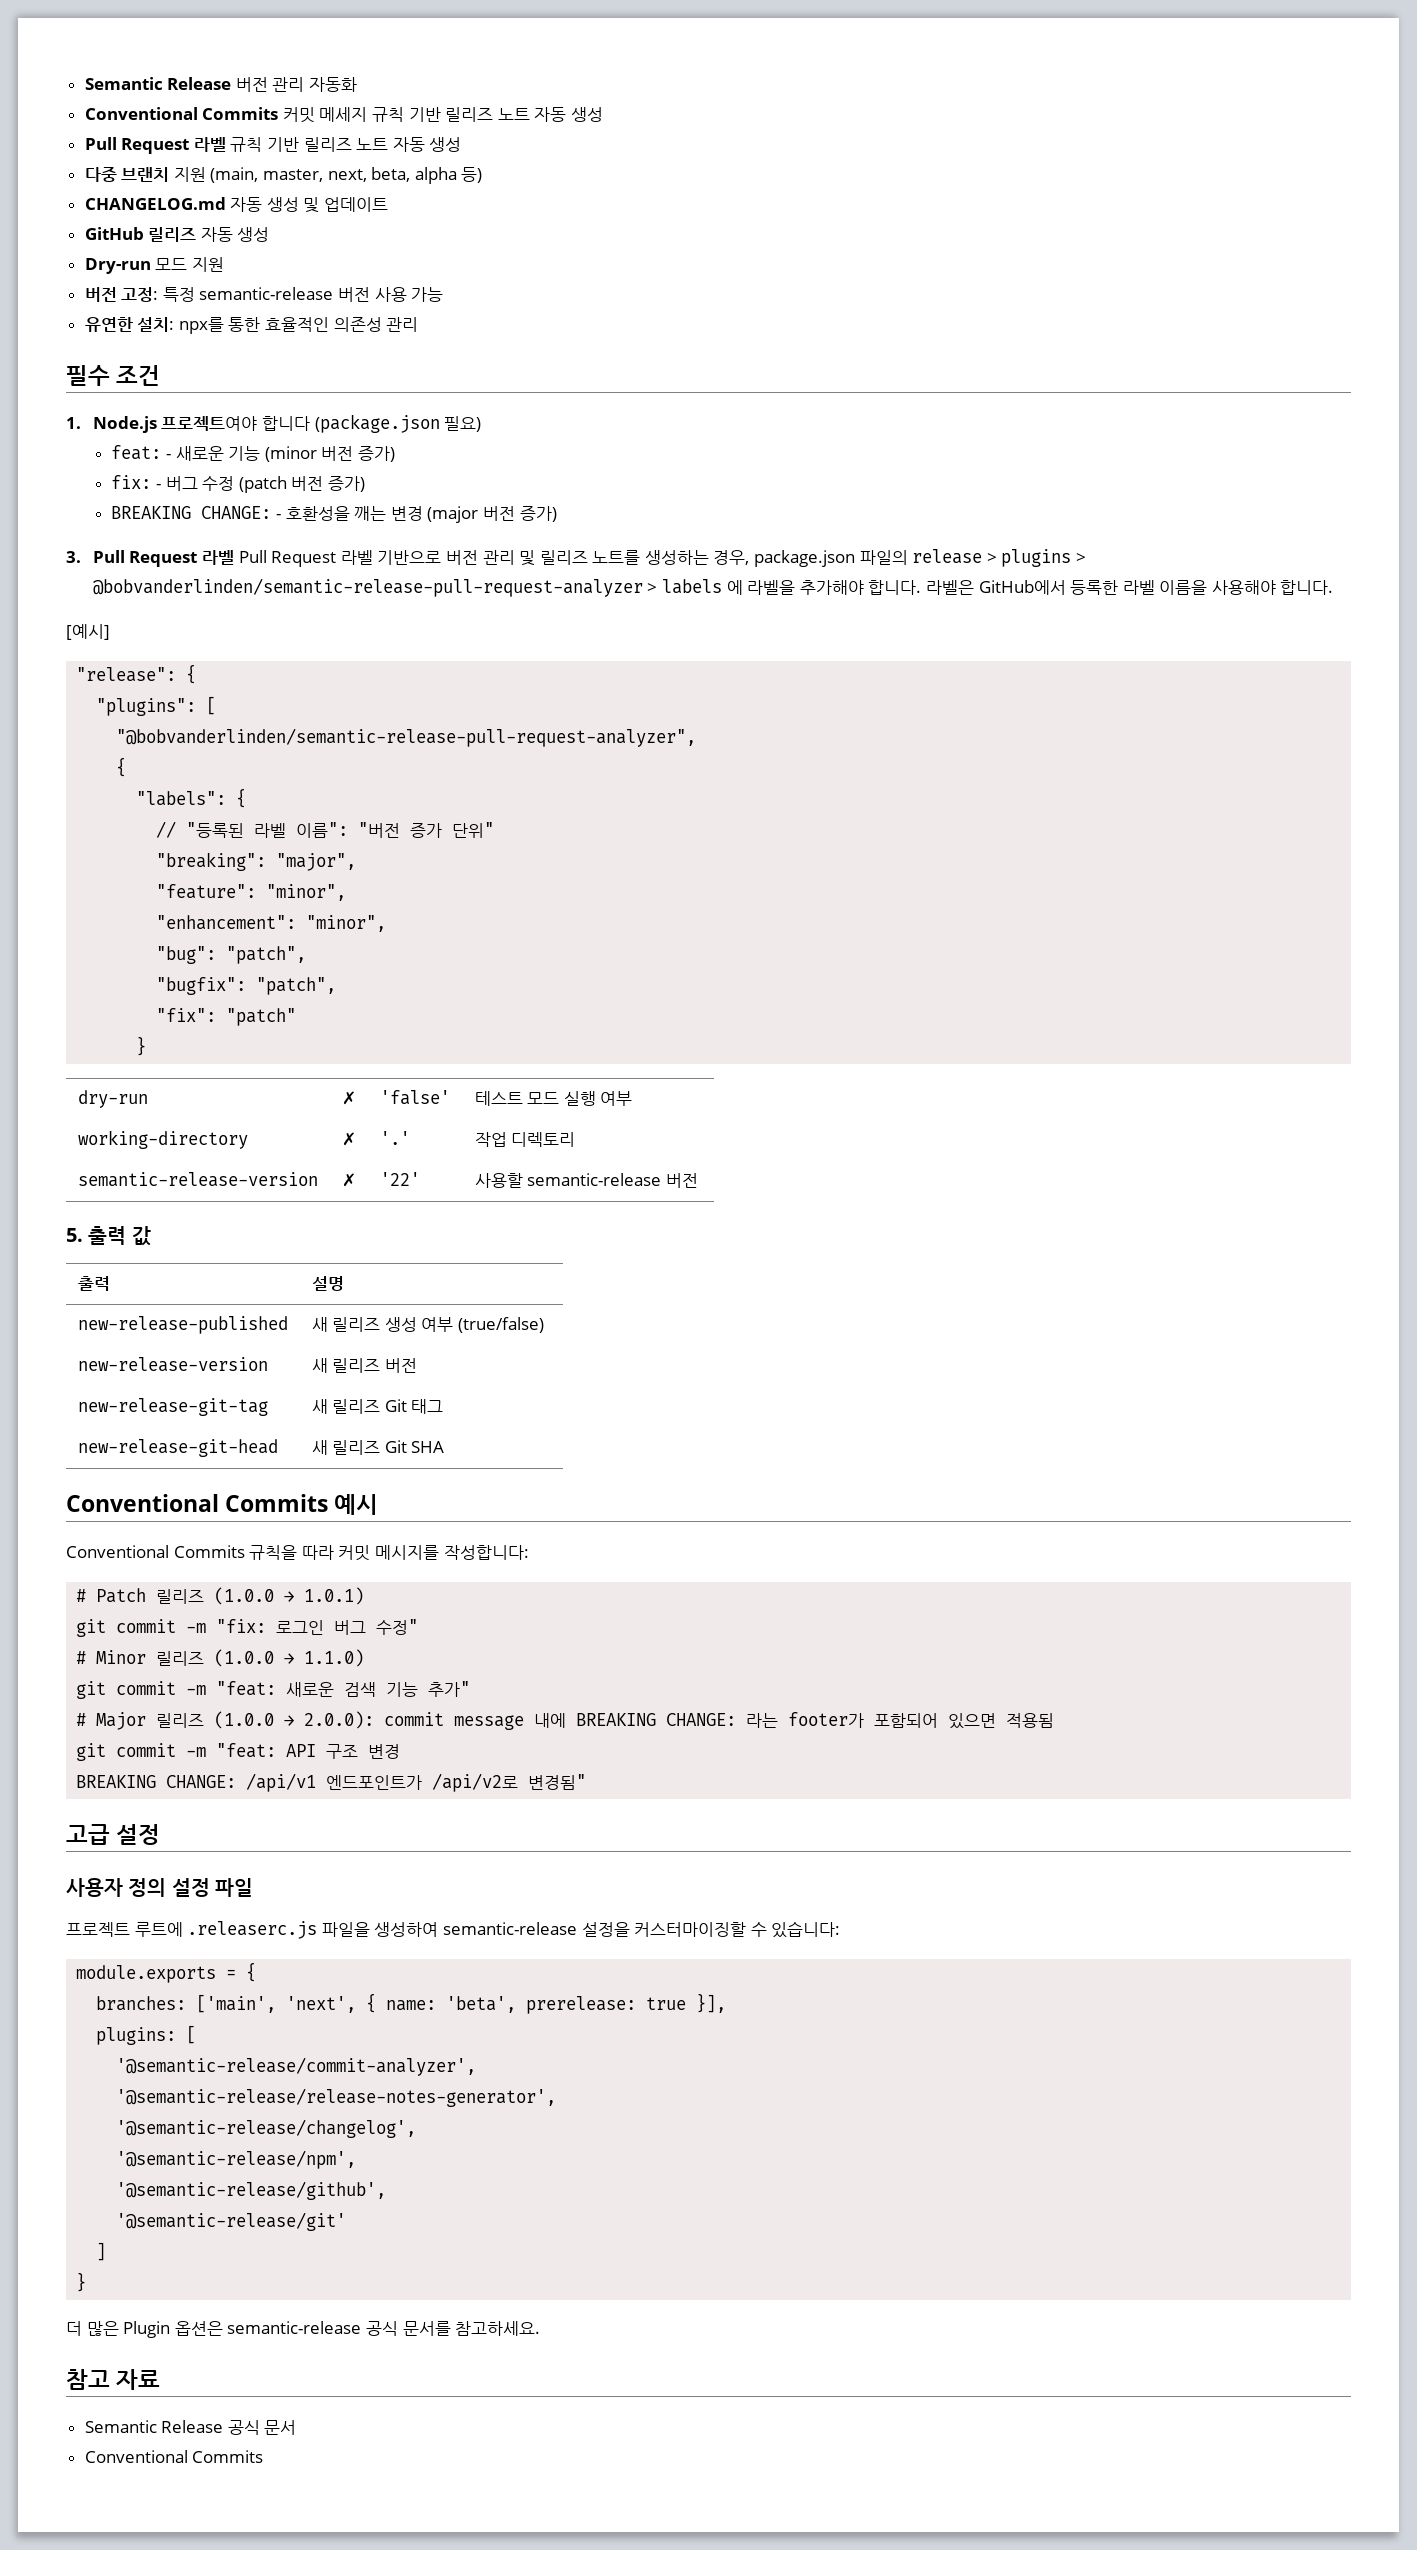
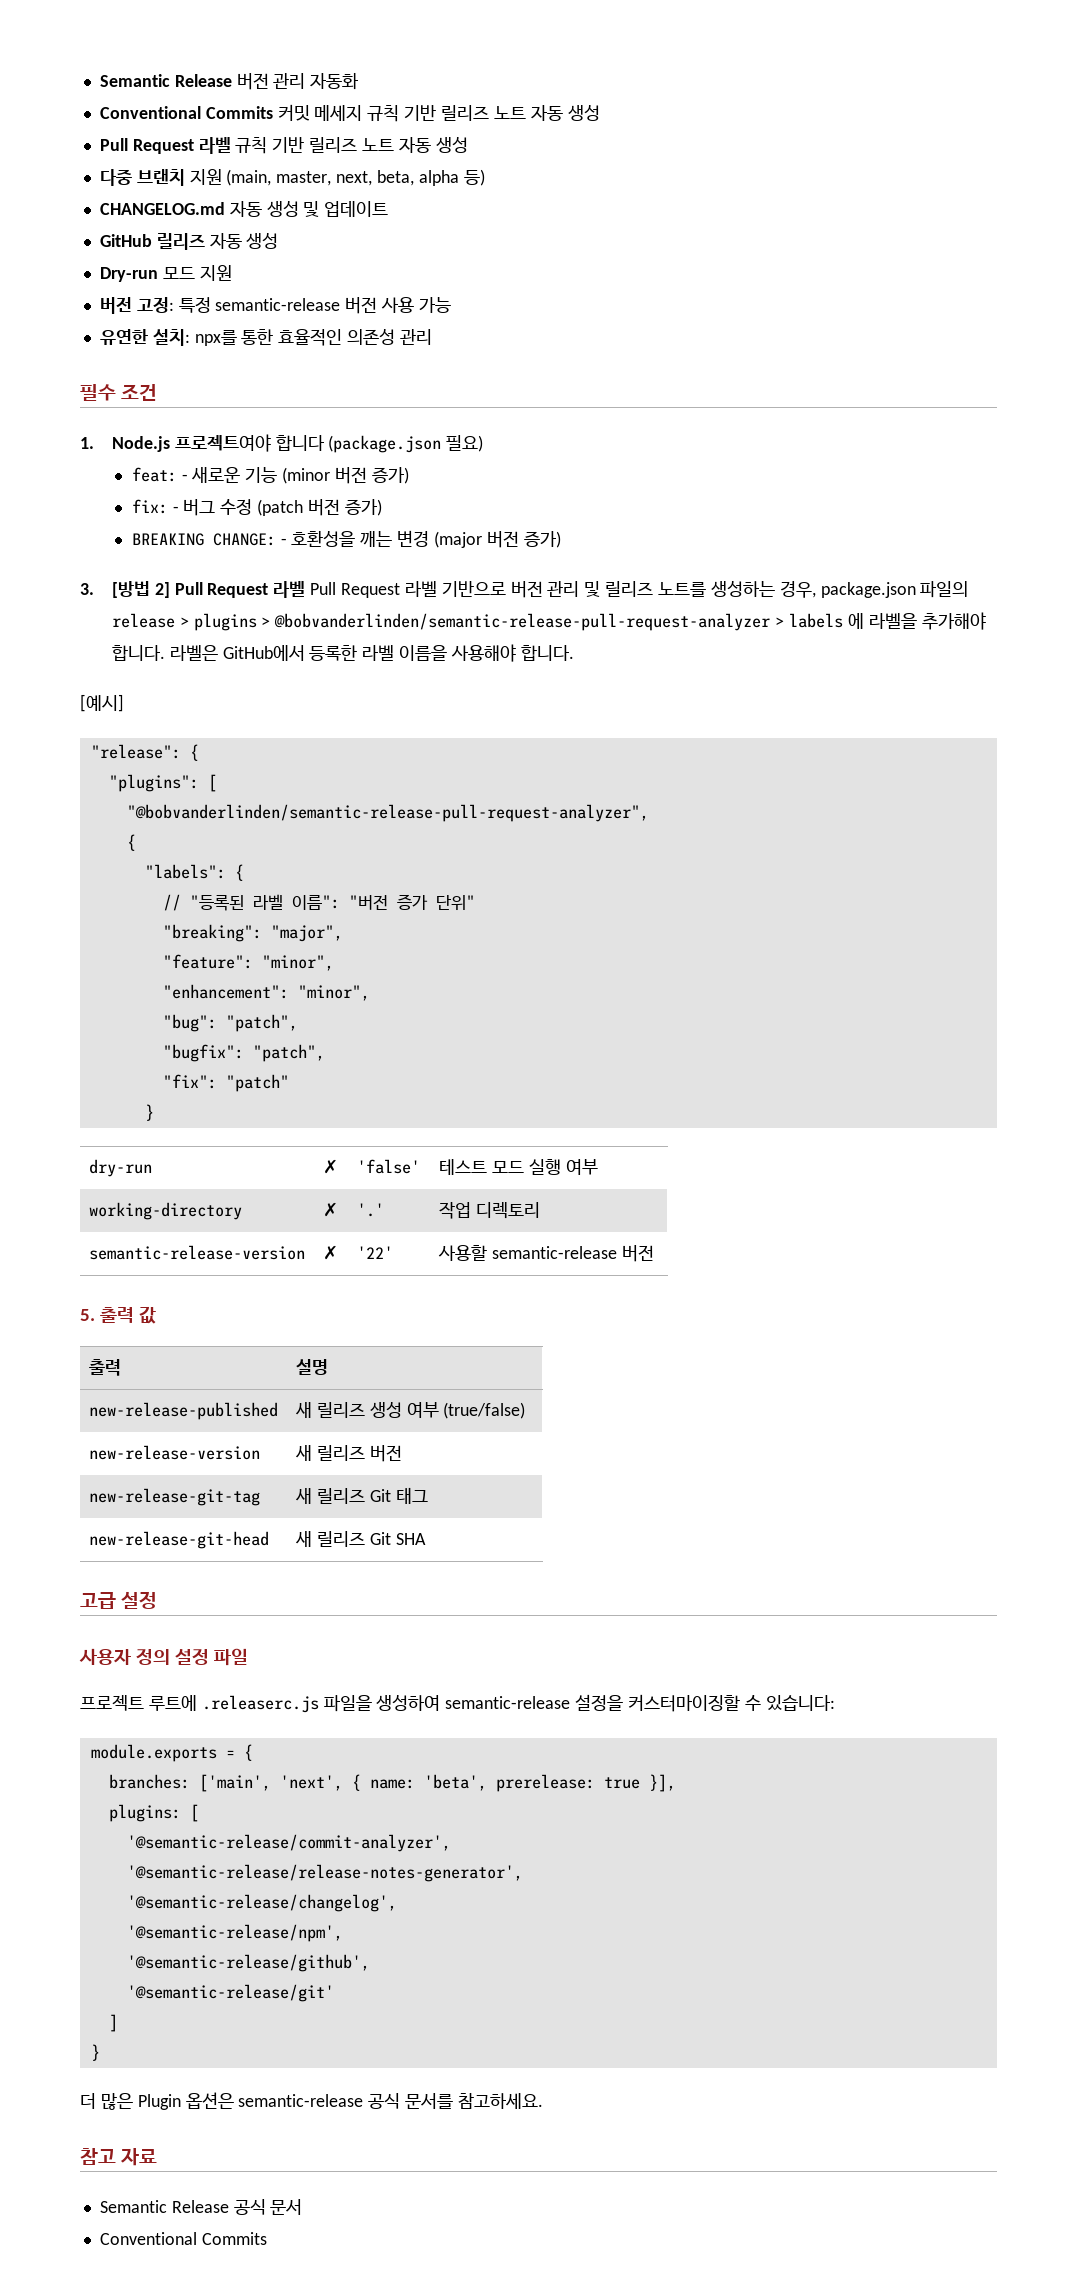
- 3. Pull Request 라벨 Pull Request 라벨 기반으로 버전 관리 및 릴리즈 노트를 생성하는 경우, package.json 파일의 release > plugins > @bobvanderlinden/semantic-release-pull-request-analyzer > labels 에 라벨을 추가해야 합니다.
+ 3. [방법 2] Pull Request 라벨 Pull Request 라벨 기반으로 버전 관리 및 릴리즈 노트를 생성하는 경우, package.json 파일의 release > plugins > @bobvanderlinden/semantic-release-pull-request-analyzer > labels 에 라벨을 추가해야 합니다.
- Conventional Commits 예시
- Conventional Commits 규칙을 따라 커밋 메시지를 작성합니다:
- # Patch 릴리즈 (1.0.0 → 1.0.1)
- git commit -m "fix: 로그인 버그 수정"
- # Minor 릴리즈 (1.0.0 → 1.1.0)
- git commit -m "feat: 새로운 검색 기능 추가"
- # Major 릴리즈 (1.0.0 → 2.0.0): commit message 내에 BREAKING CHANGE: 라는 footer가 포함되어 있으면 적용됨
- git commit -m "feat: API 구조 변경
- BREAKING CHANGE: /api/v1 엔드포인트가 /api/v2로 변경됨"

